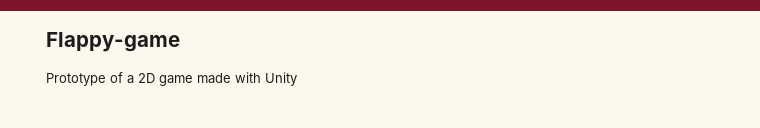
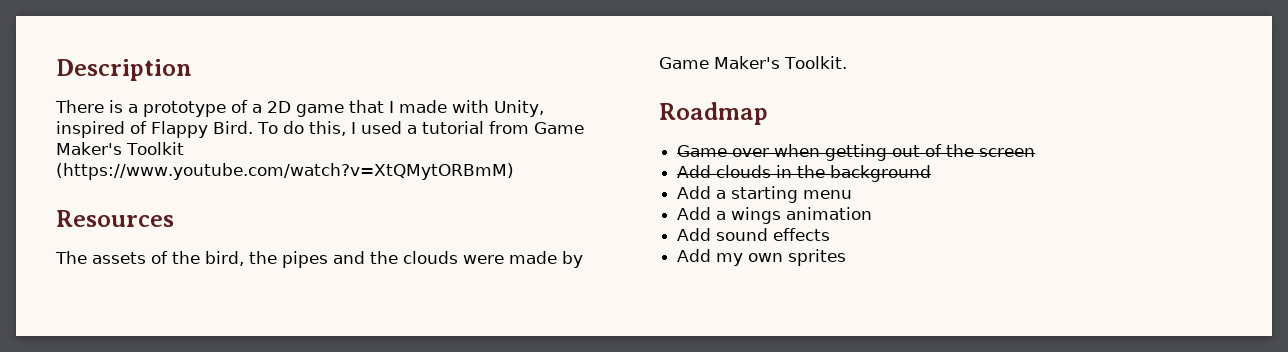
- Flappy-game
- Prototype of a 2D game made with Unity
+ Description
+ There is a prototype of a 2D game that I made with Unity, inspired of Flappy Bird. To do this, I used a tutorial from Game Maker's Toolkit (https://www.youtube.com/watch?v=XtQMytORBmM)
+ Resources
+ The assets of the bird, the pipes and the clouds were made by Game Maker's Toolkit.
+ Roadmap
+ Game over when getting out of the screen
+ Add clouds in the background
+ Add a starting menu
+ Add a wings animation
+ Add sound effects
+ Add my own sprites

